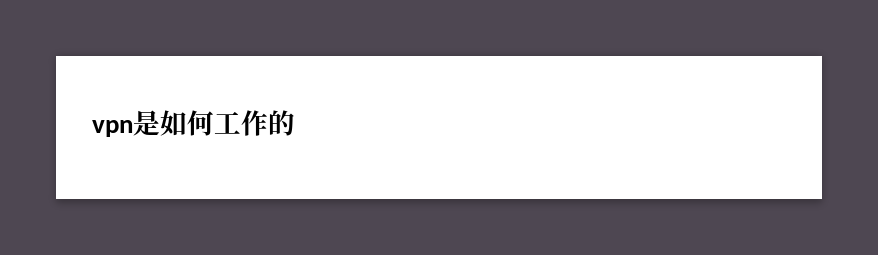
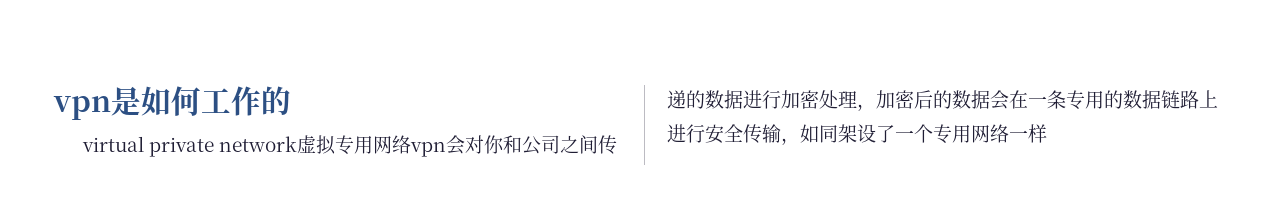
+ virtual private network虚拟专用网络vpn会对你和公司之间传递的数据进行加密处理，加密后的数据会在一条专用的数据链路上进行安全传输，如同架设了一个专用网络一样

